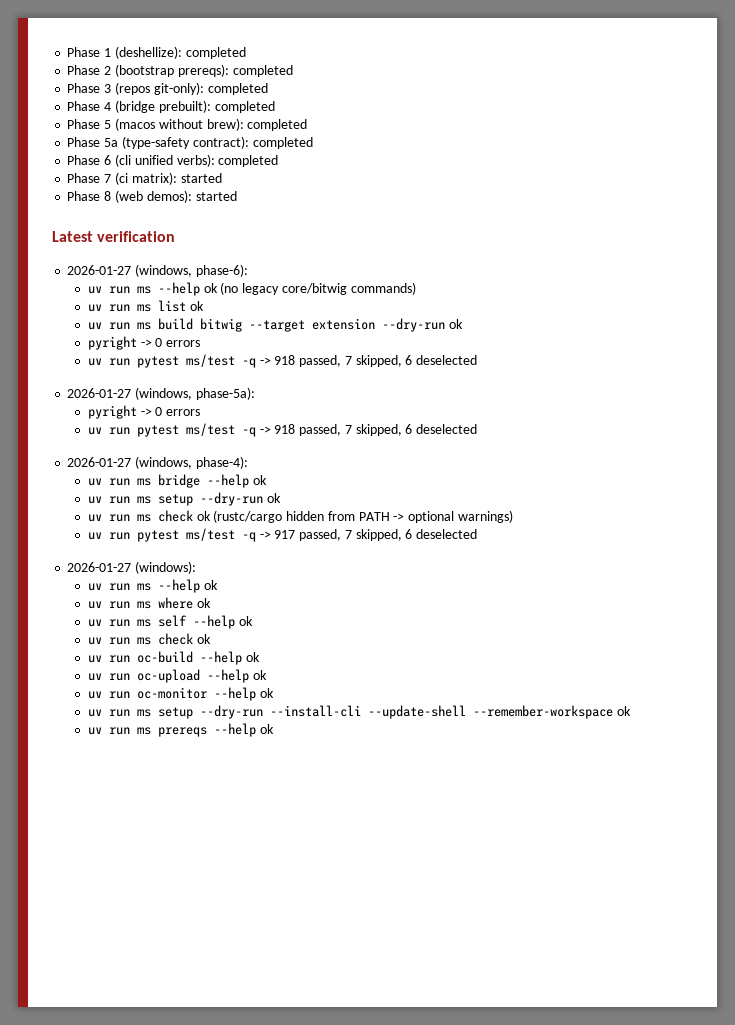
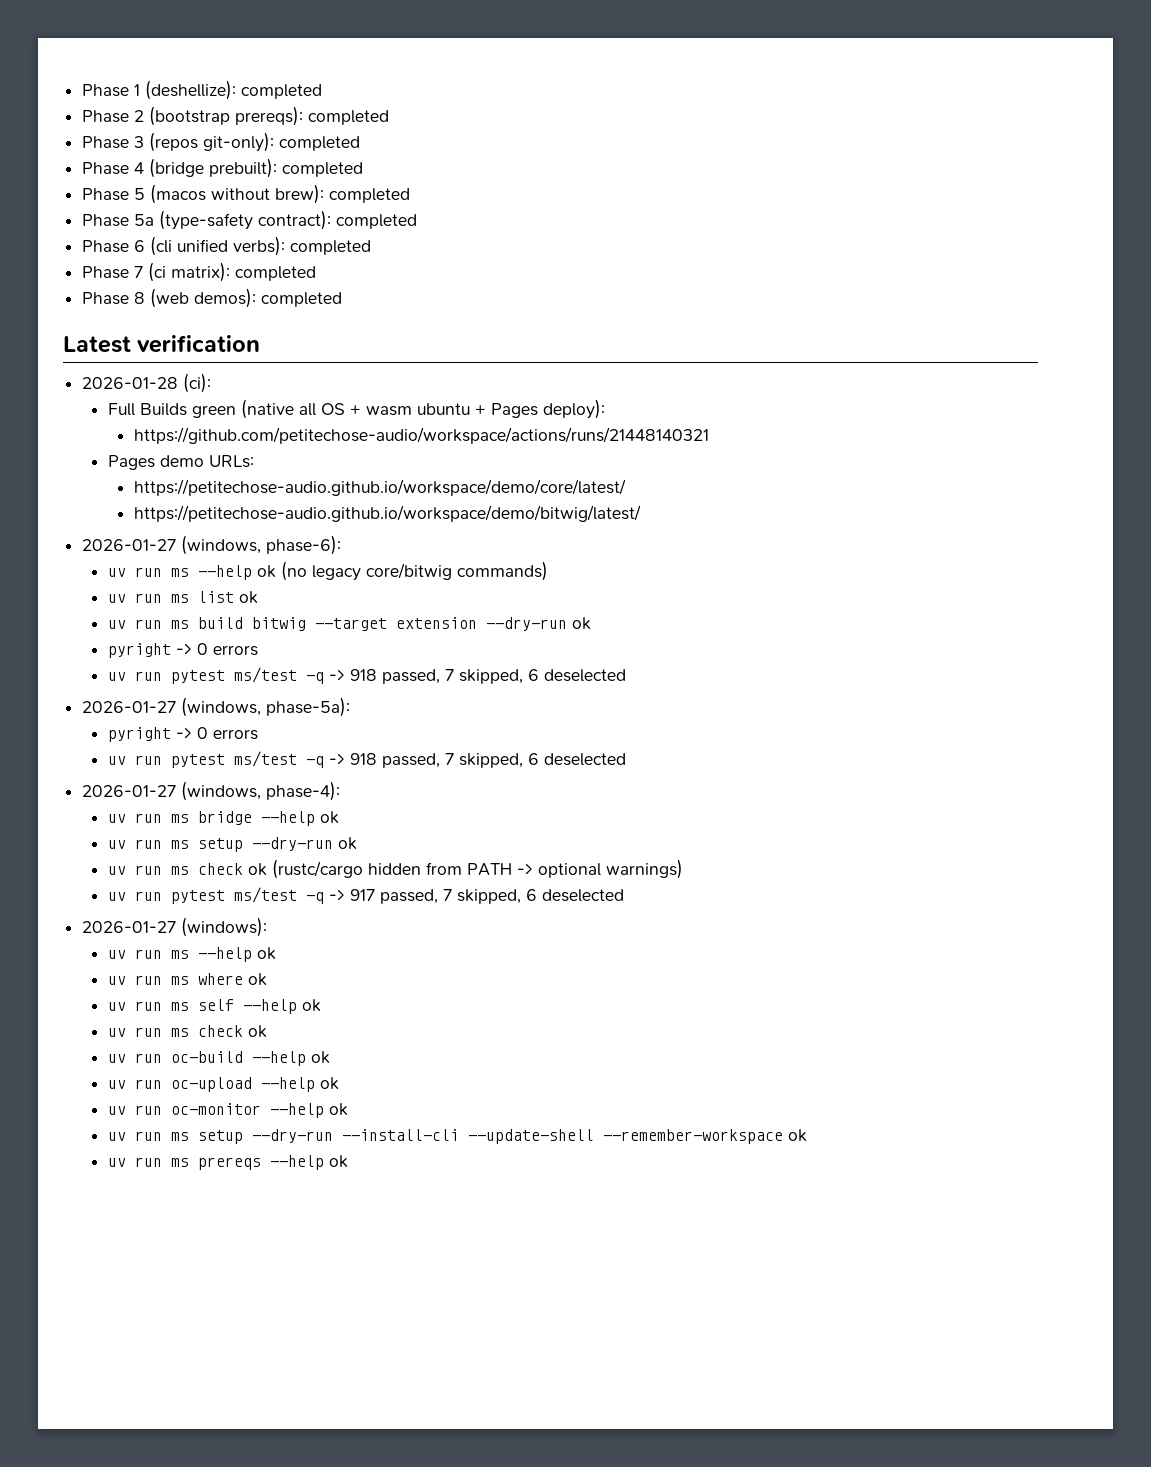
- Phase 7 (ci matrix): started
+ Phase 7 (ci matrix): completed
- Phase 8 (web demos): started
+ Phase 8 (web demos): completed
+ 2026-01-28 (ci):
+ Full Builds green (native all OS + wasm ubuntu + Pages deploy):
+ https://github.com/petitechose-audio/workspace/actions/runs/21448140321
+ Pages demo URLs:
+ https://petitechose-audio.github.io/workspace/demo/core/latest/
+ https://petitechose-audio.github.io/workspace/demo/bitwig/latest/

